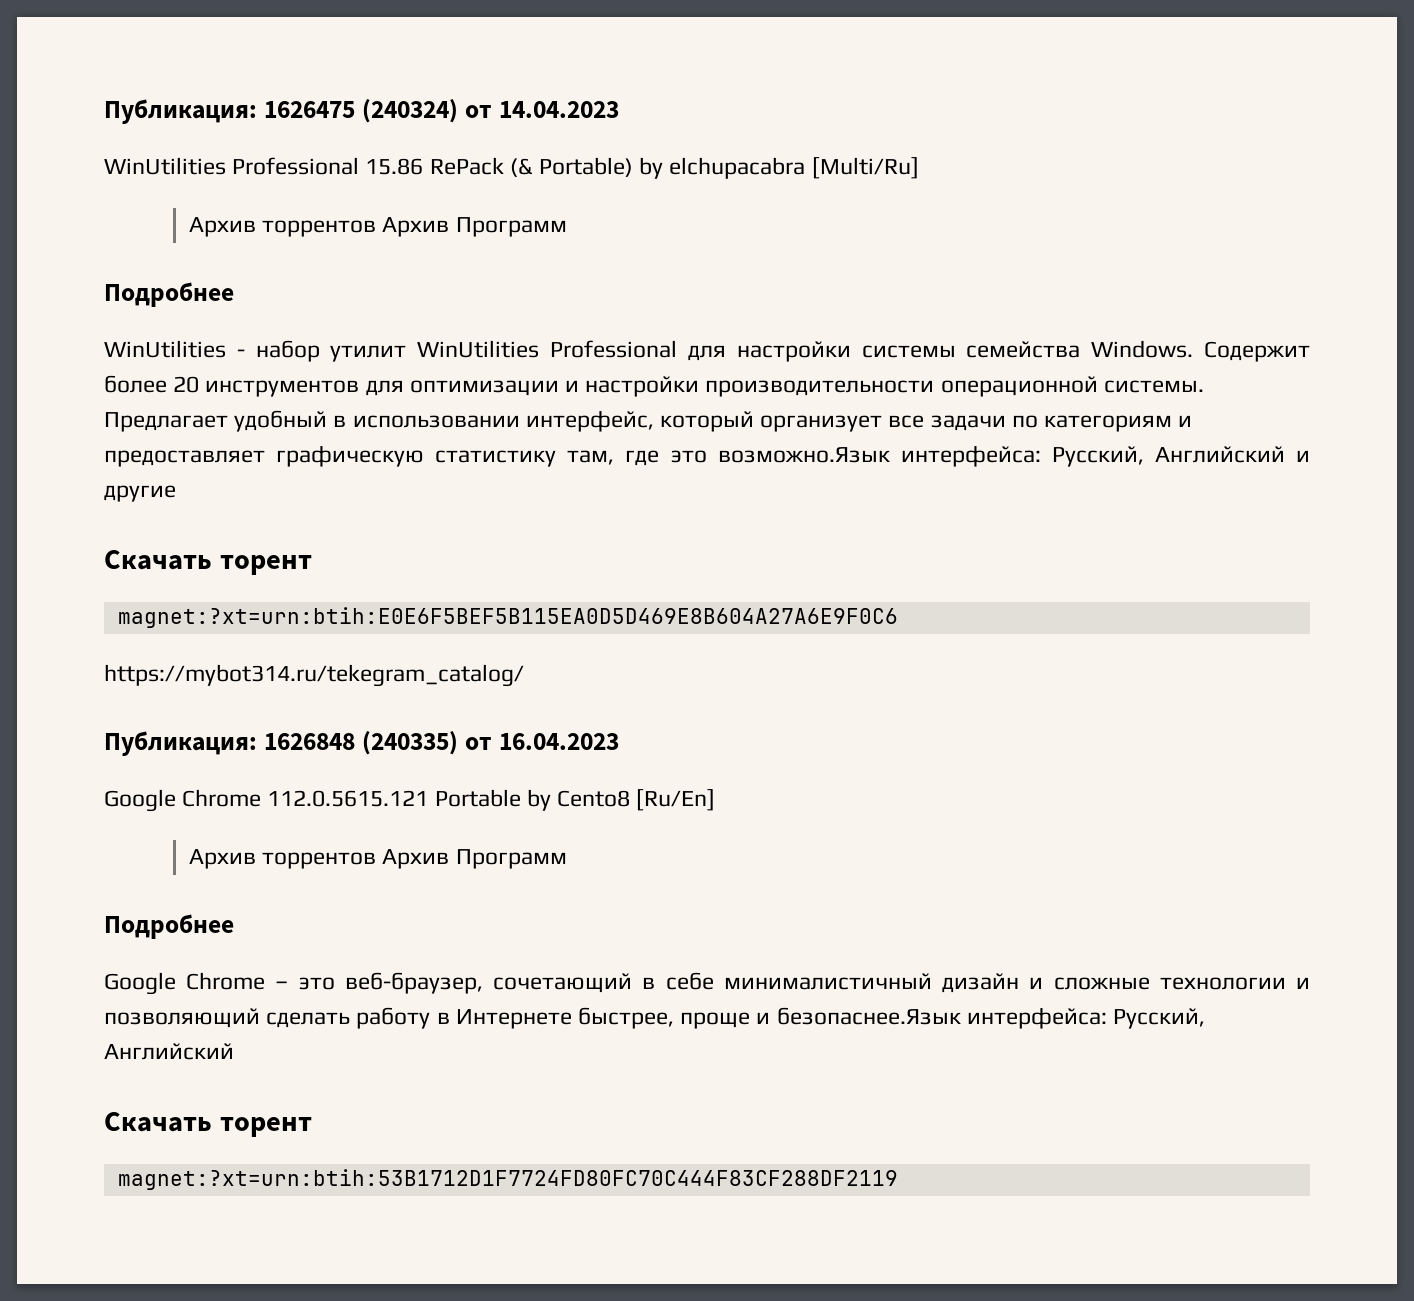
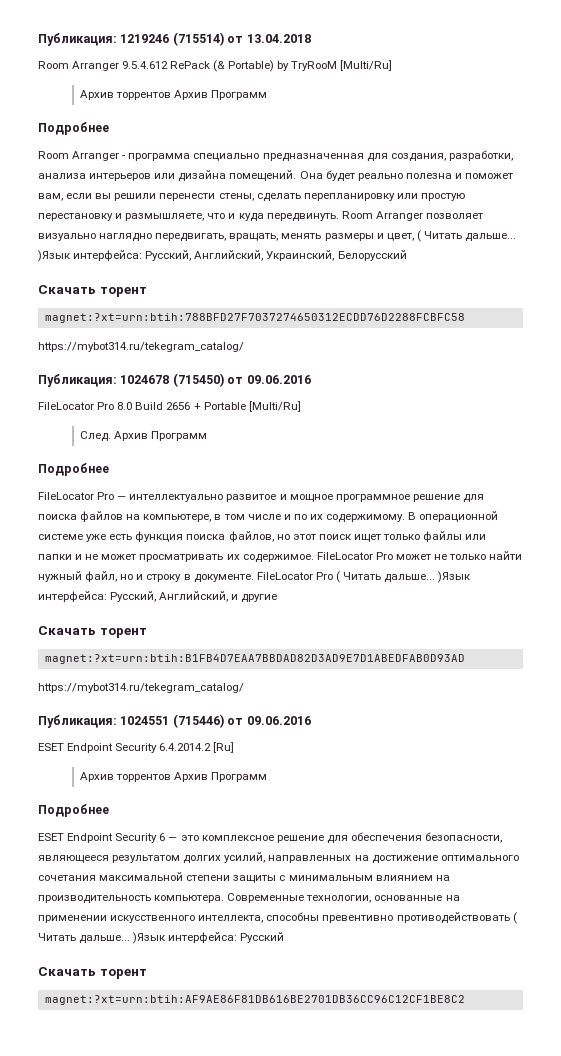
- Публикация: 1626475 (240324) от 14.04.2023
- WinUtilities Professional 15.86 RePack (& Portable) by elchupacabra [Multi/Ru]
+ Публикация: 1219246 (715514) от 13.04.2018
+ Room Arranger 9.5.4.612 RePack (& Portable) by TryRooM [Multi/Ru]
- WinUtilities - набор утилит WinUtilities Professional для настройки системы семейства Windows. Содержит более 20 инструментов для оптимизации и настройки производительности операционной системы. Предлагает удобный в использовании интерфейс, который организует все задачи по категориям и предоставляет графическую статистику там, где это возможно.Язык интерфейса: Русский, Английский и другие
+ Room Arranger - программа специально предназначенная для создания, разработки, анализа интерьеров или дизайна помещений. Она будет реально полезна и поможет вам, если вы решили перенести стены, сделать перепланировку или простую перестановку и размышляете, что и куда передвинуть. Room Arranger позволяет визуально наглядно передвигать, вращать, менять размеры и цвет, ( Читать дальше... )Язык интерфейса: Русский, Английский, Украинский, Белорусский
+ Скачать торент
+ magnet:?xt=urn:btih:788BFD27F7037274650312ECDD76D2288FCBFC58
+ https://mybot314.ru/tekegram_catalog/
+ Публикация: 1024678 (715450) от 09.06.2016
+ FileLocator Pro 8.0 Build 2656 + Portable [Multi/Ru]
+ След. Архив Программ
+ Подробнее
+ FileLocator Pro — интеллектуально развитое и мощное программное решение для поиска файлов на компьютере, в том числе и по их содержимому. В операционной системе уже есть функция поиска файлов, но этот поиск ищет только файлы или папки и не может просматривать их содержимое. FileLocator Pro может не только найти нужный файл, но и строку в документе. FileLocator Pro ( Читать дальше... )Язык интерфейса: Русский, Английский, и другие
- magnet:?xt=urn:btih:E0E6F5BEF5B115EA0D5D469E8B604A27A6E9F0C6
+ magnet:?xt=urn:btih:B1FB4D7EAA7BBDAD82D3AD9E7D1ABEDFAB0D93AD
  https://mybot314.ru/tekegram_catalog/
- Публикация: 1626848 (240335) от 16.04.2023
- Google Chrome 112.0.5615.121 Portable by Cento8 [Ru/En]
+ Публикация: 1024551 (715446) от 09.06.2016
+ ESET Endpoint Security 6.4.2014.2 [Ru]
  Архив торрентов Архив Программ
  Подробнее
- Google Chrome – это веб-браузер, сочетающий в себе минималистичный дизайн и сложные технологии и позволяющий сделать работу в Интернете быстрее, проще и безопаснее.Язык интерфейса: Русский, Английский
+ ESET Endpoint Security 6 — это комплексное решение для обеспечения безопасности, являющееся результатом долгих усилий, направленных на достижение оптимального сочетания максимальной степени защиты с минимальным влиянием на производительность компьютера. Современные технологии, основанные на применении искусственного интеллекта, способны превентивно противодействовать ( Читать дальше... )Язык интерфейса: Русский
  Скачать торент
- magnet:?xt=urn:btih:53B1712D1F7724FD80FC70C444F83CF288DF2119
+ magnet:?xt=urn:btih:AF9AE86F81DB616BE2701DB36CC96C12CF1BE8C2

